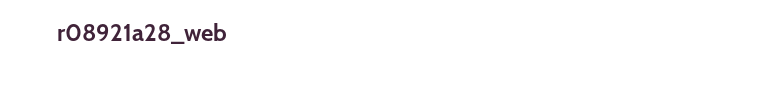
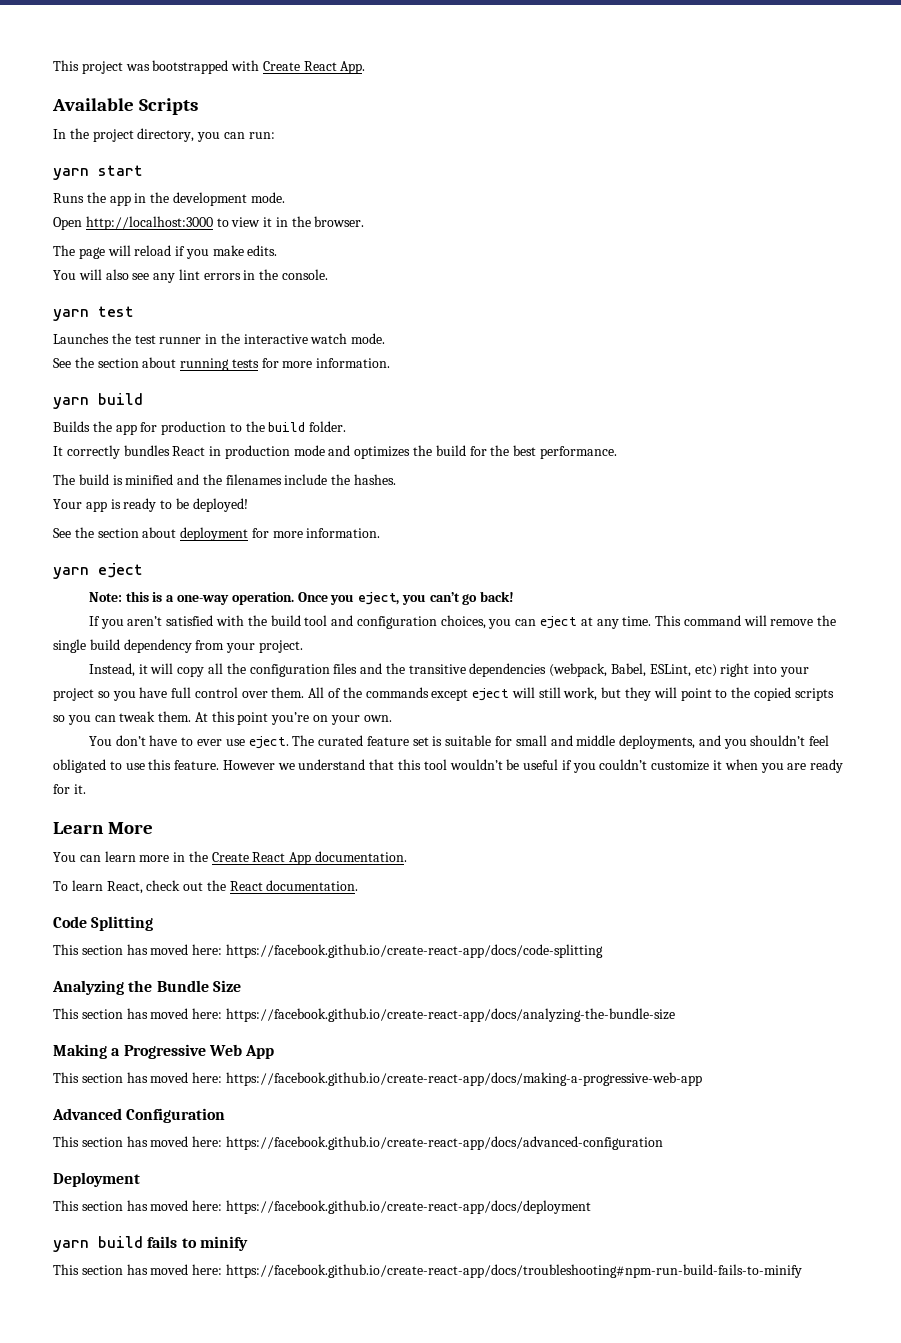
- r08921a28_web
+ This project was bootstrapped with Create React App.
+ Available Scripts
+ In the project directory, you can run:
+ yarn start
+ Runs the app in the development mode.
+ Open http://localhost:3000 to view it in the browser.
+ The page will reload if you make edits.
+ You will also see any lint errors in the console.
+ yarn test
+ Launches the test runner in the interactive watch mode.
+ See the section about running tests for more information.
+ yarn build
+ Builds the app for production to the build folder.
+ It correctly bundles React in production mode and optimizes the build for the best performance.
+ The build is minified and the filenames include the hashes.
+ Your app is ready to be deployed!
+ See the section about deployment for more information.
+ yarn eject
+ Note: this is a one-way operation. Once you eject, you can’t go back!
+ If you aren’t satisfied with the build tool and configuration choices, you can eject at any time. This command will remove the single build dependency from your project.
+ Instead, it will copy all the configuration files and the transitive dependencies (webpack, Babel, ESLint, etc) right into your project so you have full control over them. All of the commands except eject will still work, but they will point to the copied scripts so you can tweak them. At this point you’re on your own.
+ You don’t have to ever use eject. The curated feature set is suitable for small and middle deployments, and you shouldn’t feel obligated to use this feature. However we understand that this tool wouldn’t be useful if you couldn’t customize it when you are ready for it.
+ Learn More
+ You can learn more in the Create React App documentation.
+ To learn React, check out the React documentation.
+ Code Splitting
+ This section has moved here: https://facebook.github.io/create-react-app/docs/code-splitting
+ Analyzing the Bundle Size
+ This section has moved here: https://facebook.github.io/create-react-app/docs/analyzing-the-bundle-size
+ Making a Progressive Web App
+ This section has moved here: https://facebook.github.io/create-react-app/docs/making-a-progressive-web-app
+ Advanced Configuration
+ This section has moved here: https://facebook.github.io/create-react-app/docs/advanced-configuration
+ Deployment
+ This section has moved here: https://facebook.github.io/create-react-app/docs/deployment
+ yarn build fails to minify
+ This section has moved here: https://facebook.github.io/create-react-app/docs/troubleshooting#npm-run-build-fails-to-minify

